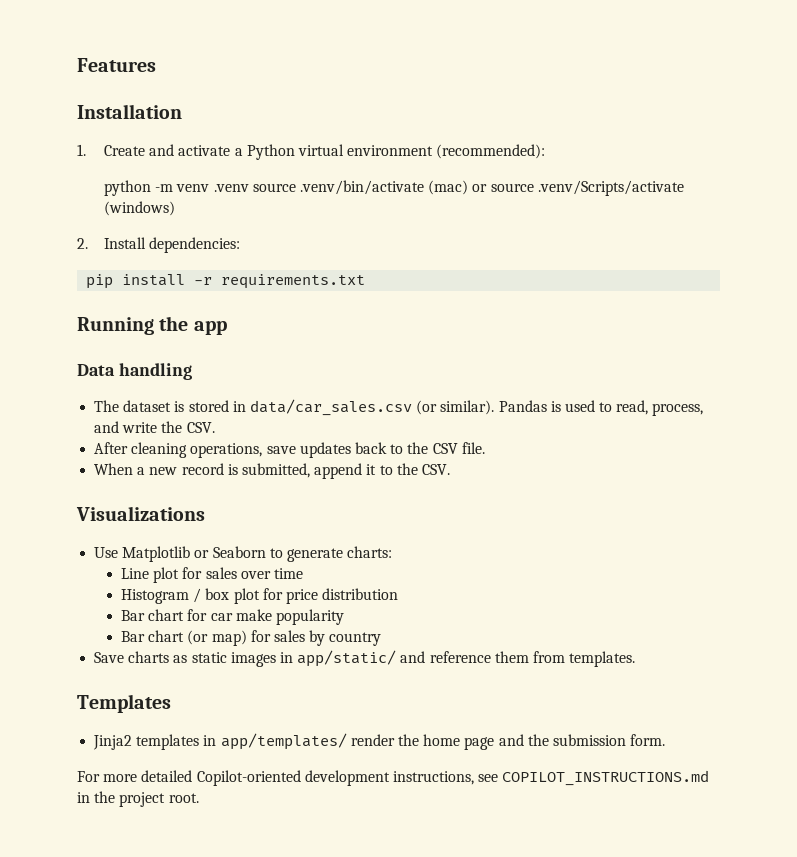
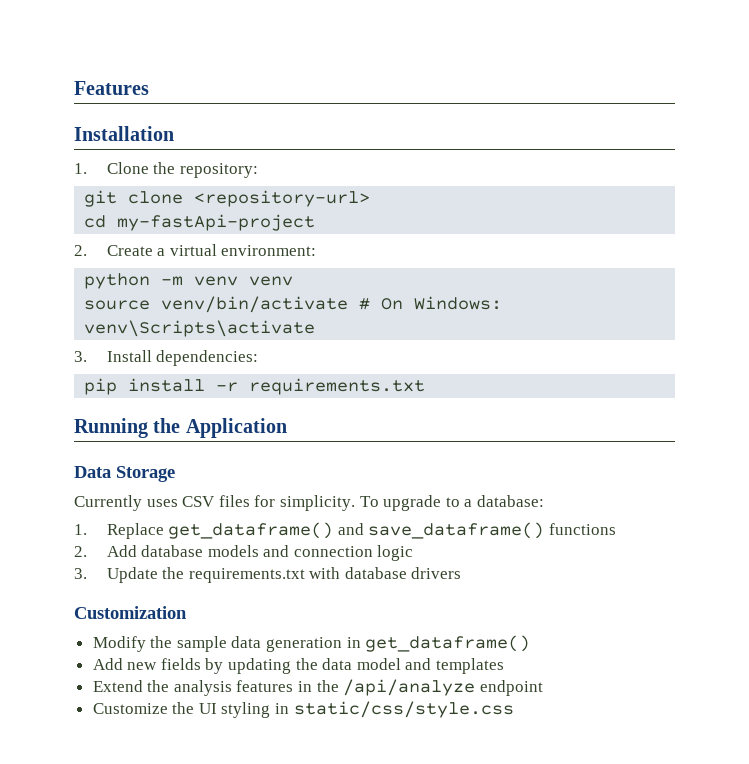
- 1. Create and activate a Python virtual environment (recommended):
- python -m venv .venv source .venv/bin/activate (mac) or source .venv/Scripts/activate (windows)
- 2. Install dependencies:
+ 1. Clone the repository:
+ git clone <repository-url>
+ cd my-fastApi-project
+ 2. Create a virtual environment:
+ python -m venv venv
+ source venv/bin/activate # On Windows: venv\Scripts\activate
+ 3. Install dependencies:
- Running the app
+ Running the Application
- Data handling
- The dataset is stored in data/car_sales.csv (or similar). Pandas is used to read, process, and write the CSV.
- After cleaning operations, save updates back to the CSV file.
- When a new record is submitted, append it to the CSV.
- Visualizations
- Use Matplotlib or Seaborn to generate charts:
- Line plot for sales over time
- Histogram / box plot for price distribution
- Bar chart for car make popularity
- Bar chart (or map) for sales by country
- Save charts as static images in app/static/ and reference them from templates.
- Templates
- Jinja2 templates in app/templates/ render the home page and the submission form.
- For more detailed Copilot-oriented development instructions, see COPILOT_INSTRUCTIONS.md in the project root.
+ Data Storage
+ Currently uses CSV files for simplicity. To upgrade to a database:
+ 1. Replace get_dataframe() and save_dataframe() functions
+ 2. Add database models and connection logic
+ 3. Update the requirements.txt with database drivers
+ Customization
+ Modify the sample data generation in get_dataframe()
+ Add new fields by updating the data model and templates
+ Extend the analysis features in the /api/analyze endpoint
+ Customize the UI styling in static/css/style.css

